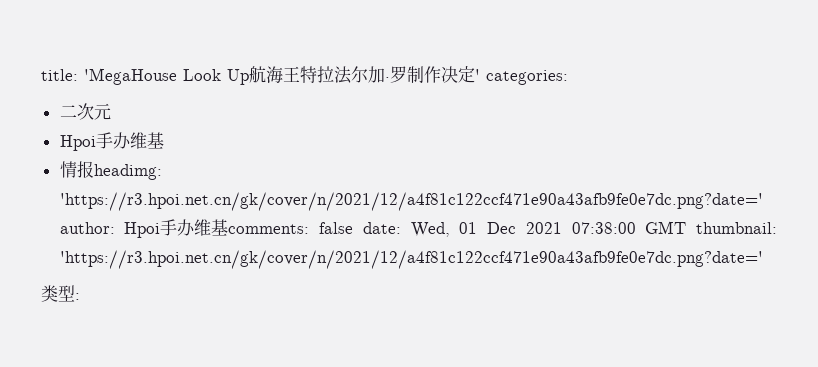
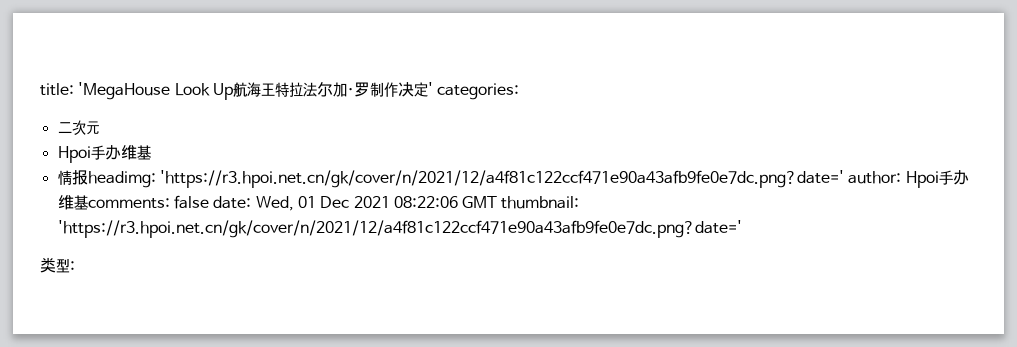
- 情报headimg: 'https://r3.hpoi.net.cn/gk/cover/n/2021/12/a4f81c122ccf471e90a43afb9fe0e7dc.png?date=' author: Hpoi手办维基comments: false date: Wed, 01 Dec 2021 07:38:00 GMT thumbnail: 'https://r3.hpoi.net.cn/gk/cover/n/2021/12/a4f81c122ccf471e90a43afb9fe0e7dc.png?date='
+ 情报headimg: 'https://r3.hpoi.net.cn/gk/cover/n/2021/12/a4f81c122ccf471e90a43afb9fe0e7dc.png?date=' author: Hpoi手办维基comments: false date: Wed, 01 Dec 2021 08:22:06 GMT thumbnail: 'https://r3.hpoi.net.cn/gk/cover/n/2021/12/a4f81c122ccf471e90a43afb9fe0e7dc.png?date='

